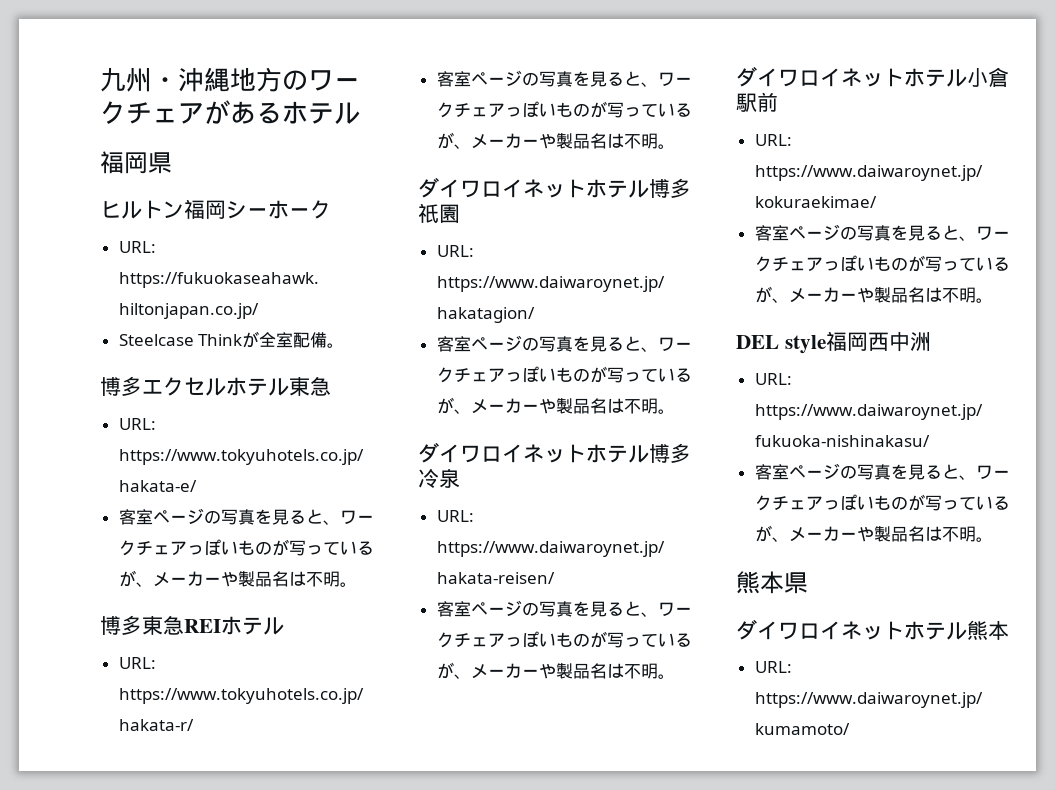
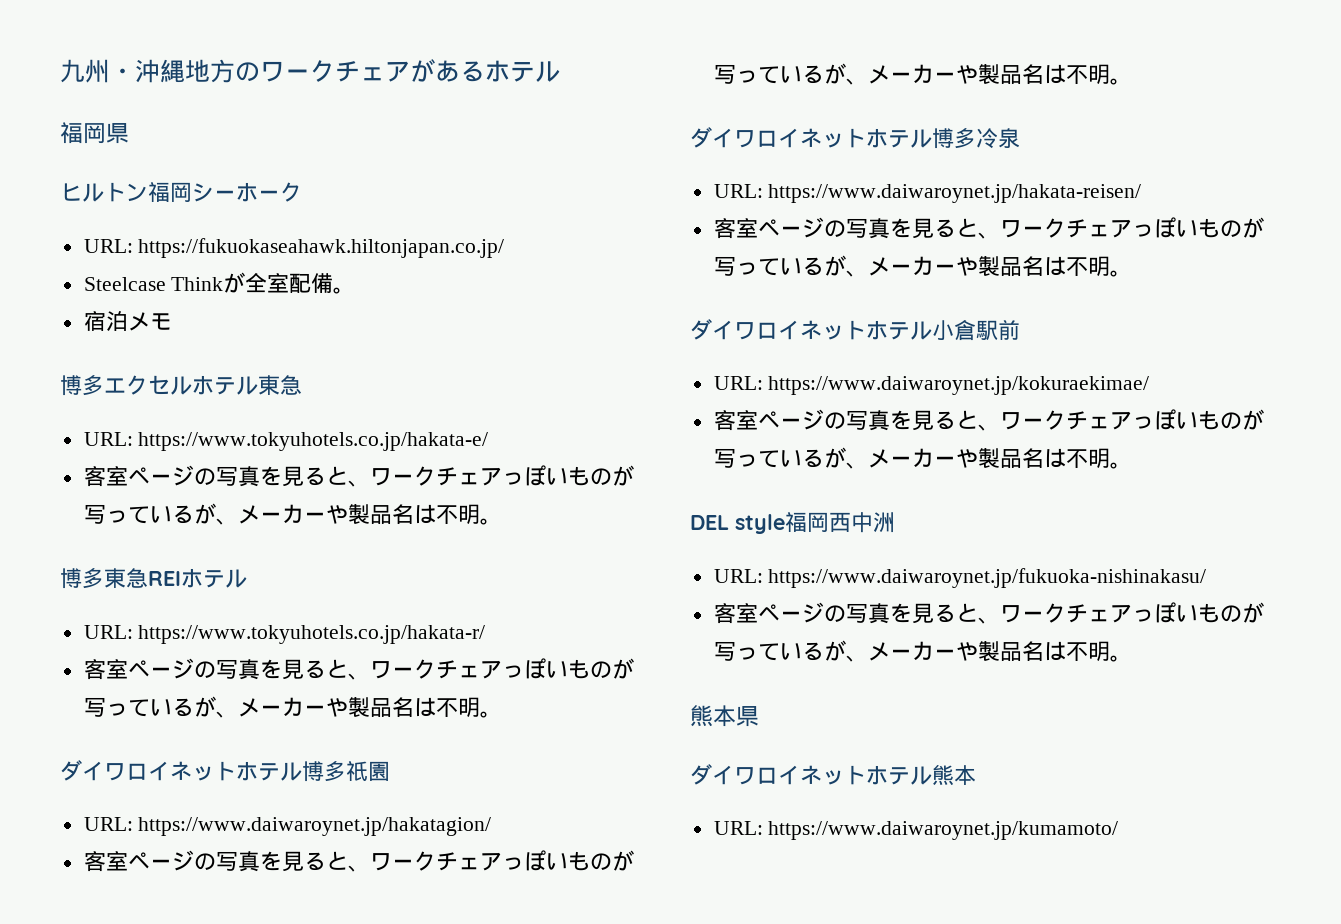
+ 宿泊メモ

